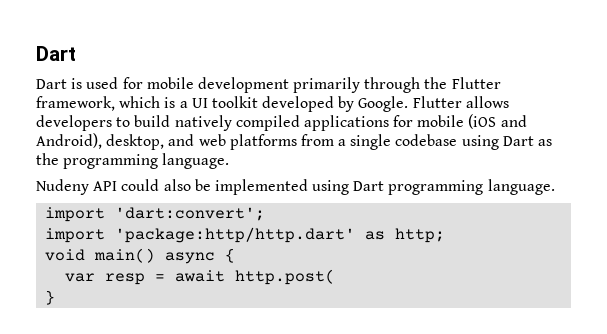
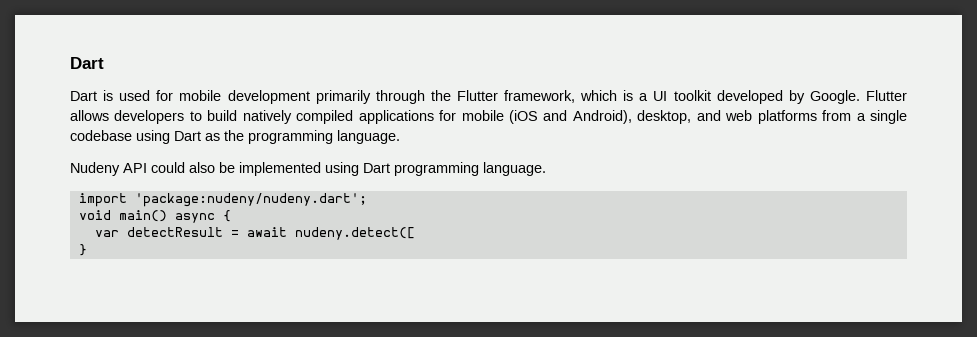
- import 'dart:convert';
- import 'package:http/http.dart' as http;
+ import 'package:nudeny/nudeny.dart';
- var resp = await http.post(
+ var detectResult = await nudeny.detect([

